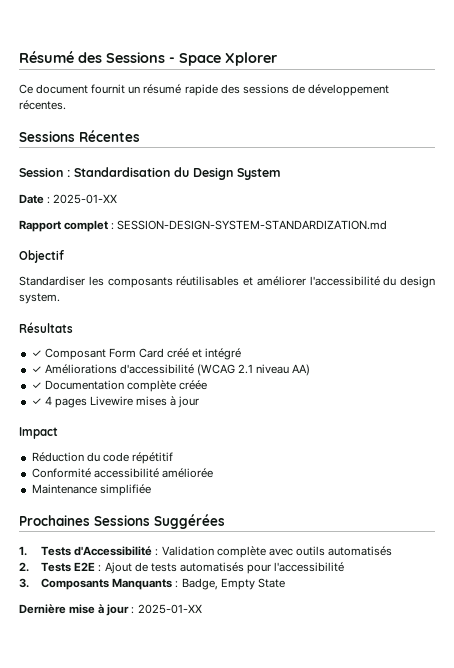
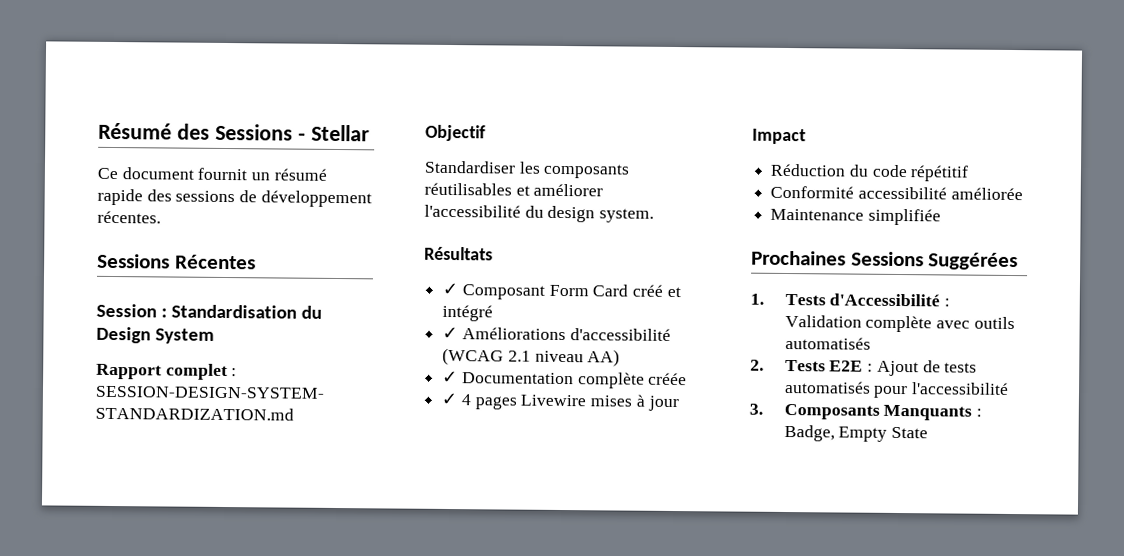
- Résumé des Sessions - Space Xplorer
+ Résumé des Sessions - Stellar
- Date : 2025-01-XX
- Dernière mise à jour : 2025-01-XX

